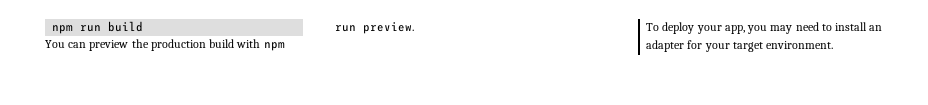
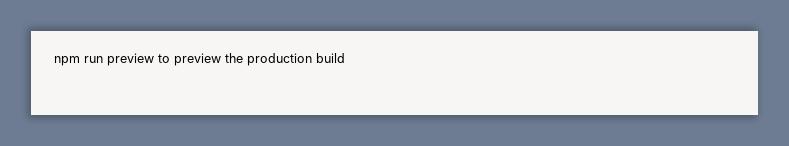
- npm run build
- You can preview the production build with npm run preview.
- To deploy your app, you may need to install an adapter for your target environment.
+ npm run preview to preview the production build

